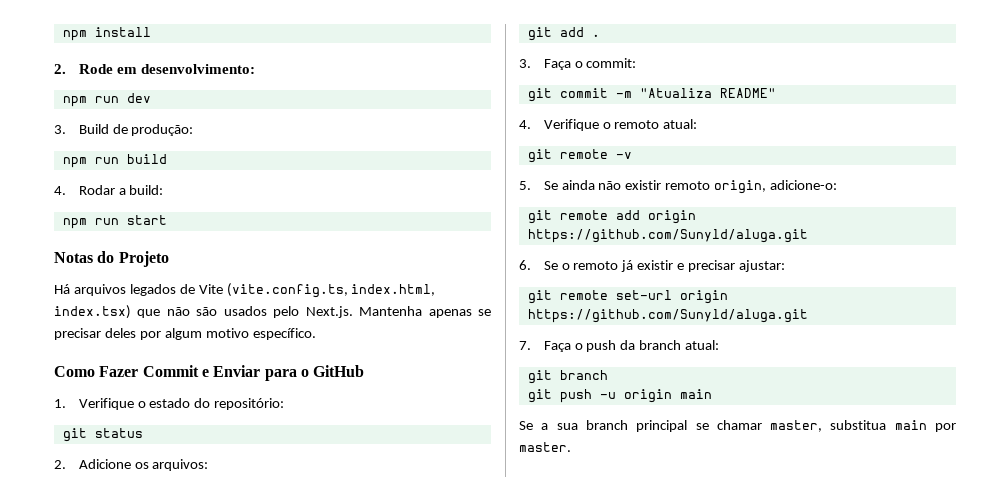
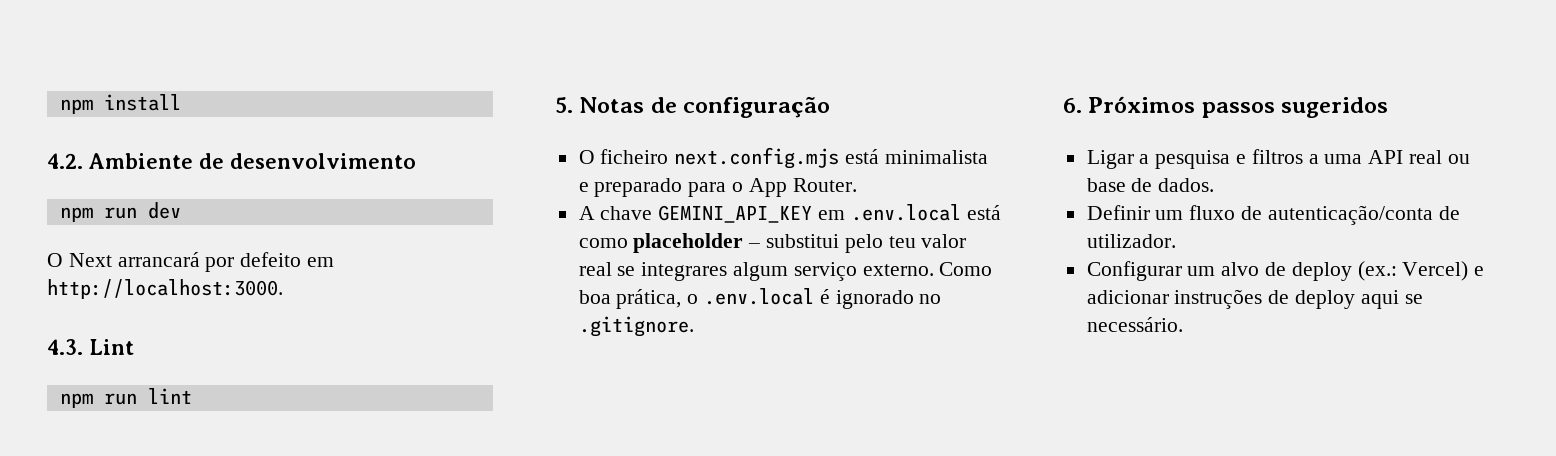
- 2. Rode em desenvolvimento:
+ 4.2. Ambiente de desenvolvimento
- 3. Build de produção:
- npm run build
- 4. Rodar a build:
- npm run start
- Notas do Projeto
- Há arquivos legados de Vite (vite.config.ts, index.html, index.tsx) que não são usados pelo Next.js. Mantenha apenas se precisar deles por algum motivo específico.
- Como Fazer Commit e Enviar para o GitHub
- 1. Verifique o estado do repositório:
- git status
- 2. Adicione os arquivos:
- git add .
- 3. Faça o commit:
- git commit -m "Atualiza README"
- 4. Verifique o remoto atual:
- git remote -v
- 5. Se ainda não existir remoto origin, adicione-o:
- git remote add origin https://github.com/Sunyld/aluga.git
- 6. Se o remoto já existir e precisar ajustar:
- git remote set-url origin https://github.com/Sunyld/aluga.git
- 7. Faça o push da branch atual:
- git branch
- git push -u origin main
- Se a sua branch principal se chamar master, substitua main por master.
+ O Next arrancará por defeito em http://localhost:3000.
+ 4.3. Lint
+ npm run lint
+ 5. Notas de configuração
+ O ficheiro next.config.mjs está minimalista e preparado para o App Router.
+ A chave GEMINI_API_KEY em .env.local está como placeholder – substitui pelo teu valor real se integrares algum serviço externo. Como boa prática, o .env.local é ignorado no .gitignore.
+ 6. Próximos passos sugeridos
+ Ligar a pesquisa e filtros a uma API real ou base de dados.
+ Definir um fluxo de autenticação/conta de utilizador.
+ Configurar um alvo de deploy (ex.: Vercel) e adicionar instruções de deploy aqui se necessário.

